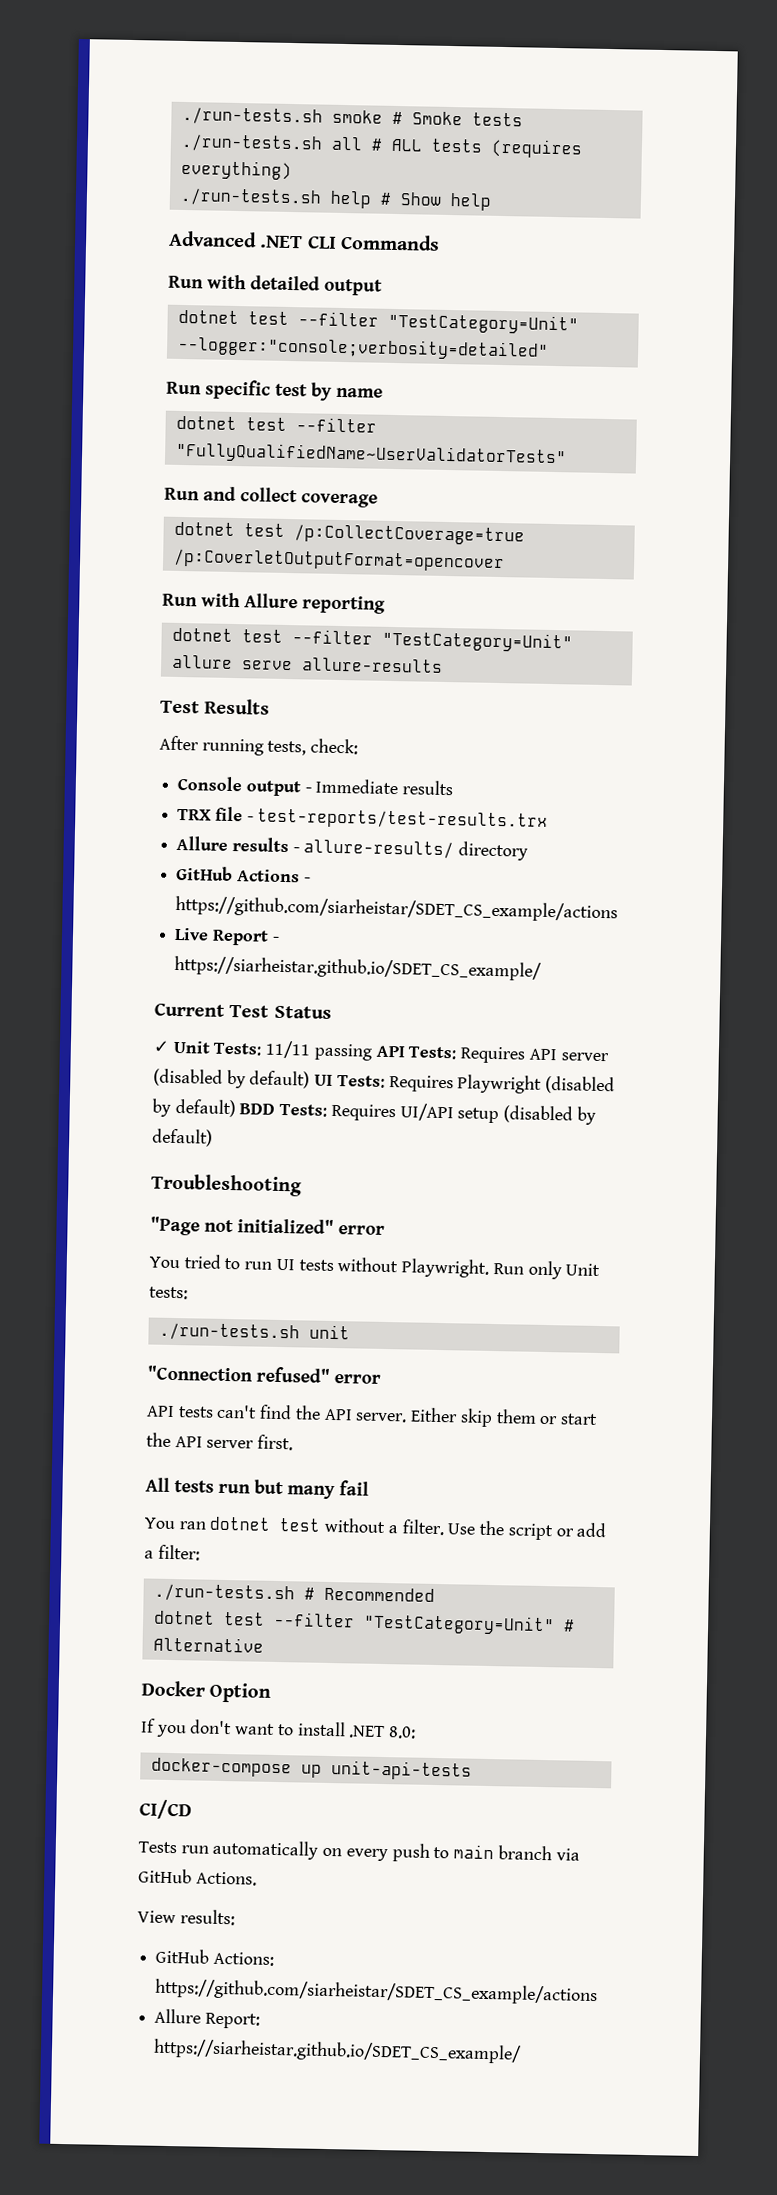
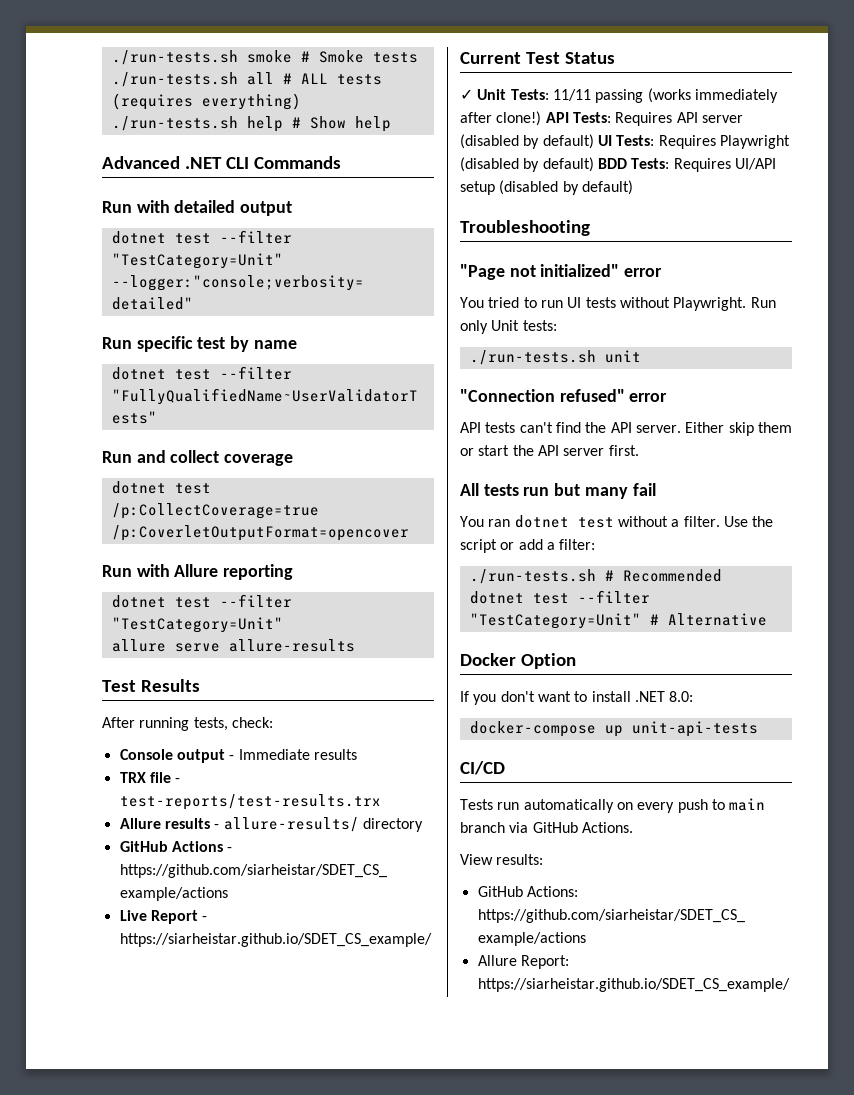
- ✓ Unit Tests: 11/11 passing API Tests: Requires API server (disabled by default) UI Tests: Requires Playwright (disabled by default) BDD Tests: Requires UI/API setup (disabled by default)
+ ✓ Unit Tests: 11/11 passing (works immediately after clone!) API Tests: Requires API server (disabled by default) UI Tests: Requires Playwright (disabled by default) BDD Tests: Requires UI/API setup (disabled by default)

